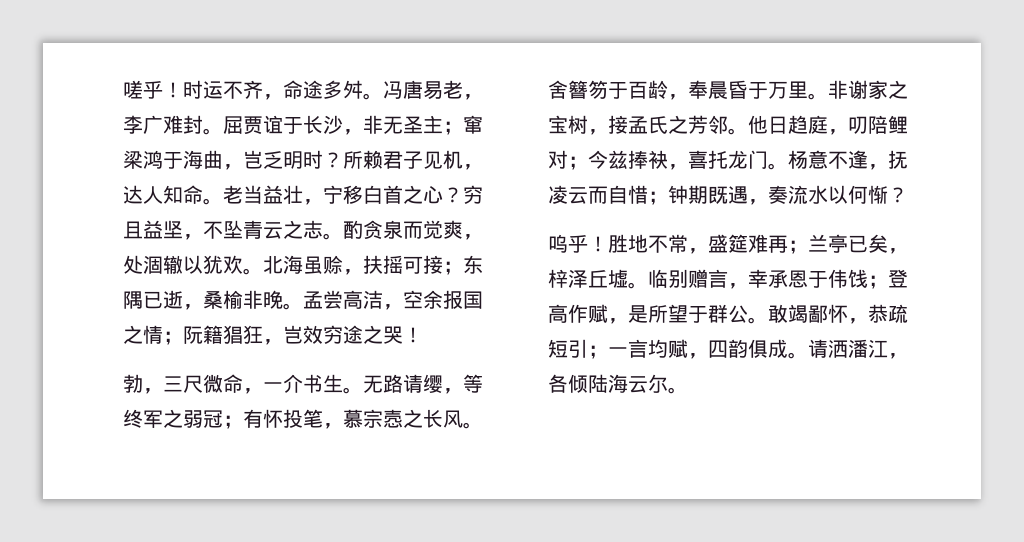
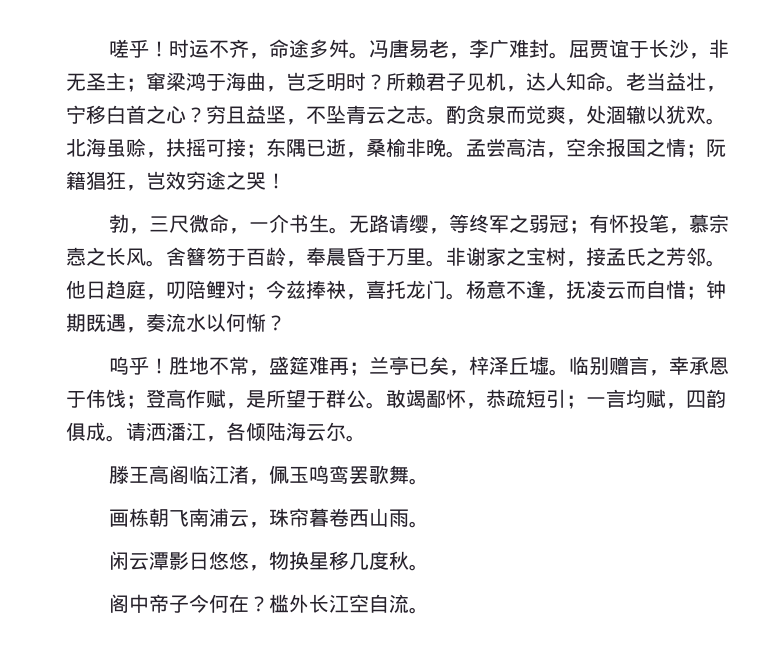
+ 滕王高阁临江渚，佩玉鸣鸾罢歌舞。
+ 画栋朝飞南浦云，珠帘暮卷西山雨。
+ 闲云潭影日悠悠，物换星移几度秋。
+ 阁中帝子今何在？槛外长江空自流。

